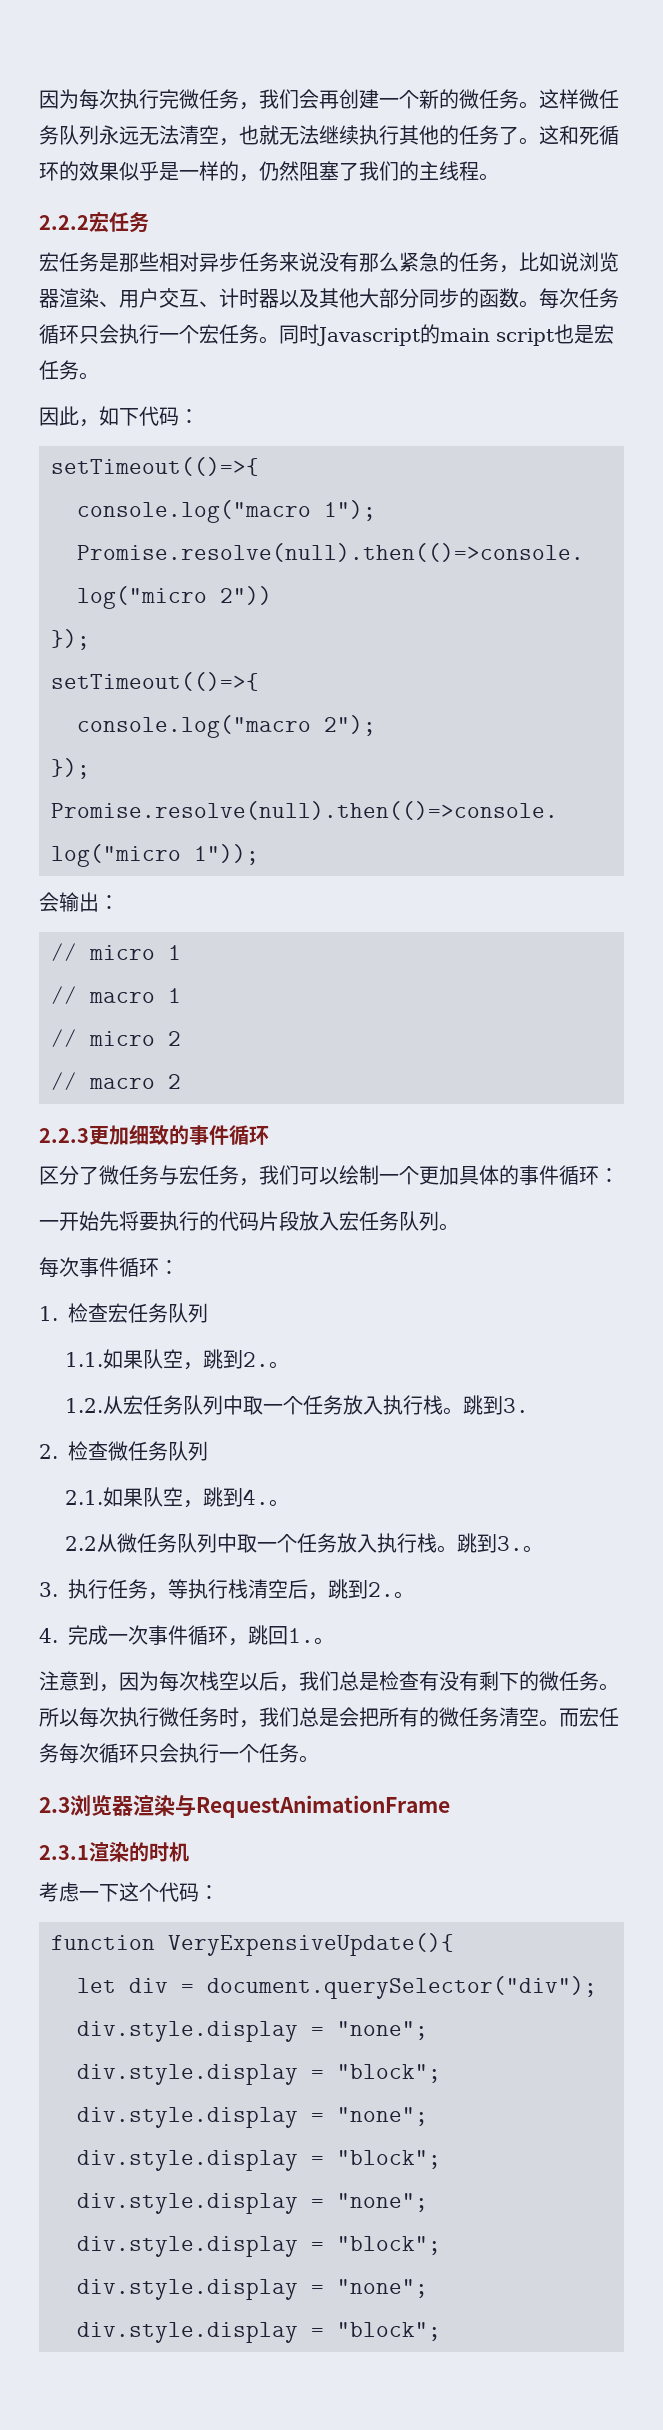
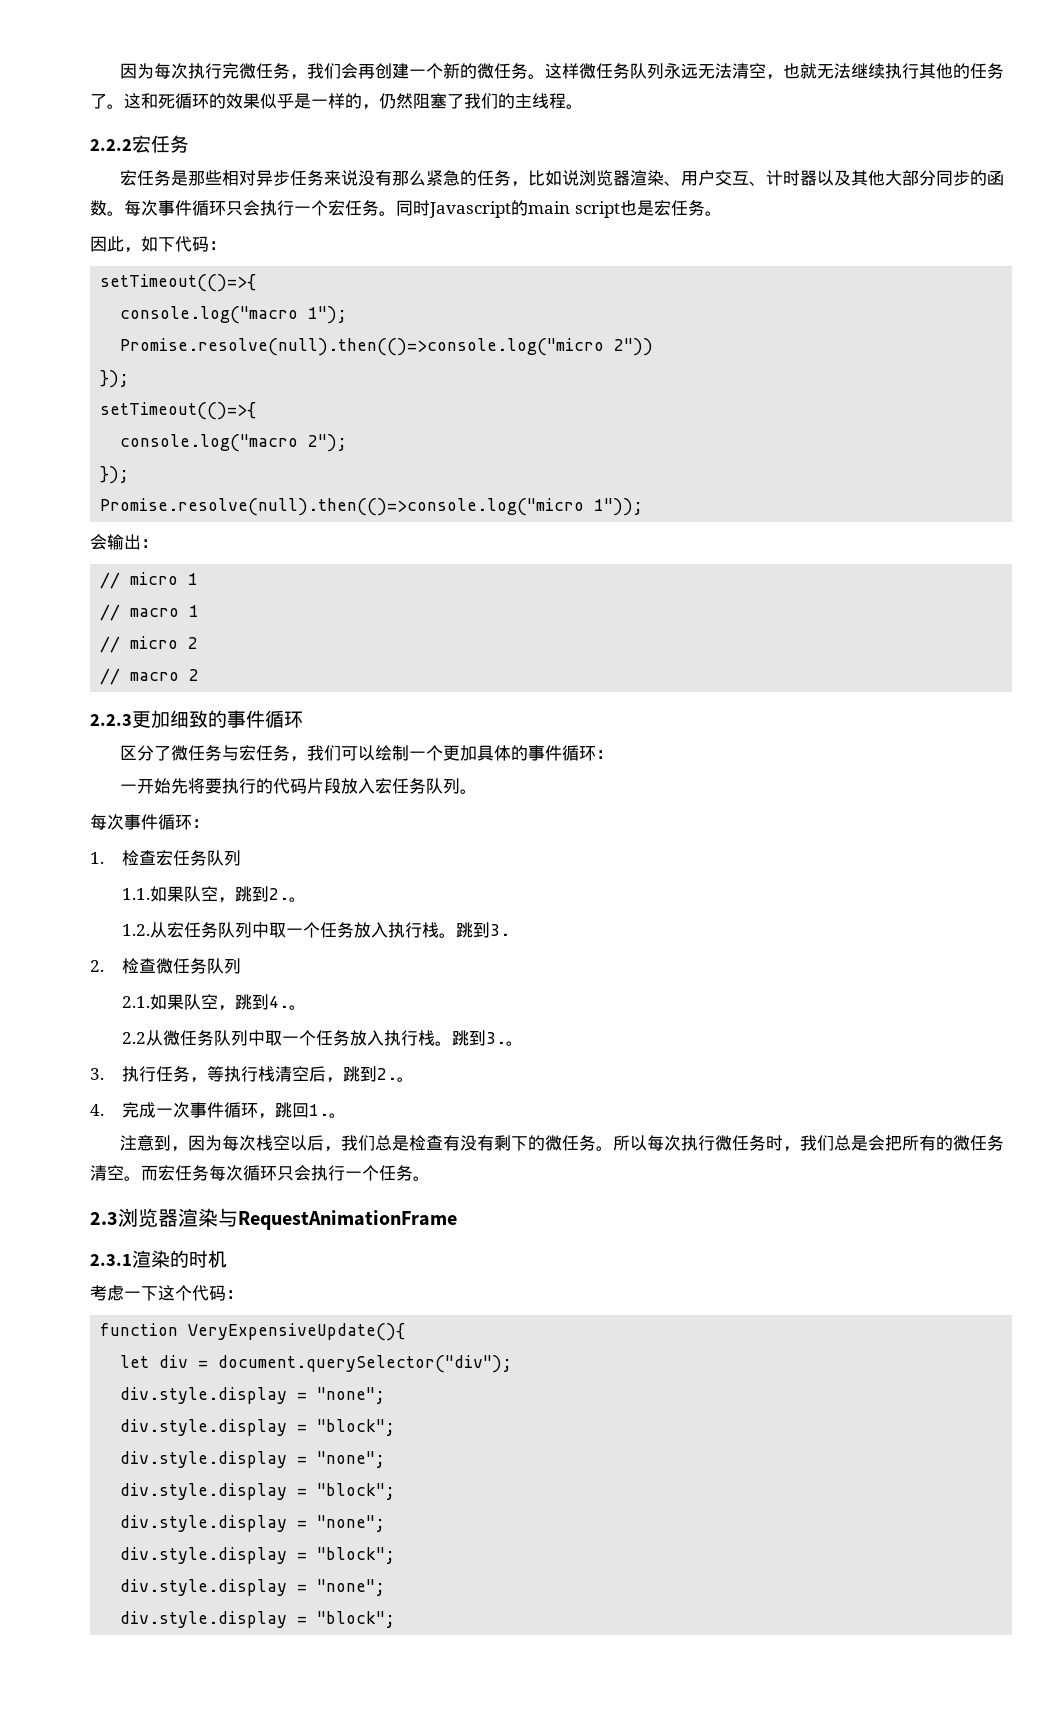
- 每次任务循环只会执行一个宏任务。
+ 每次事件循环只会执行一个宏任务。

